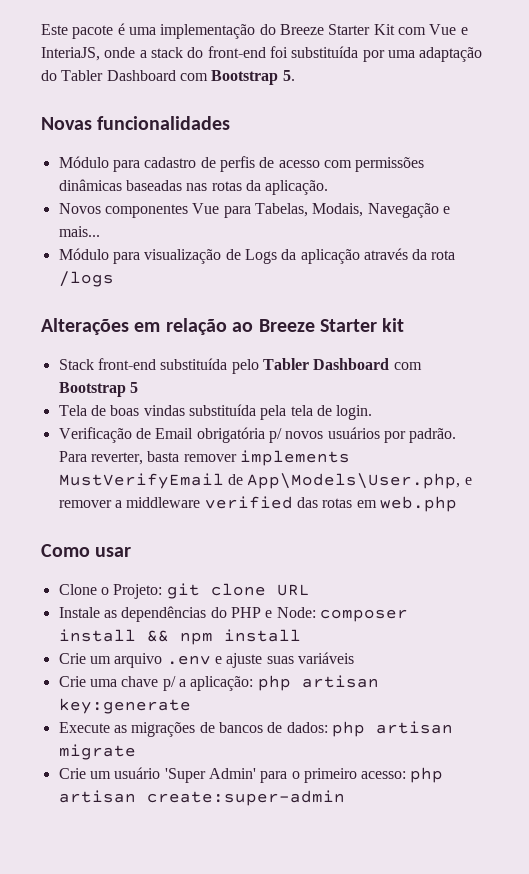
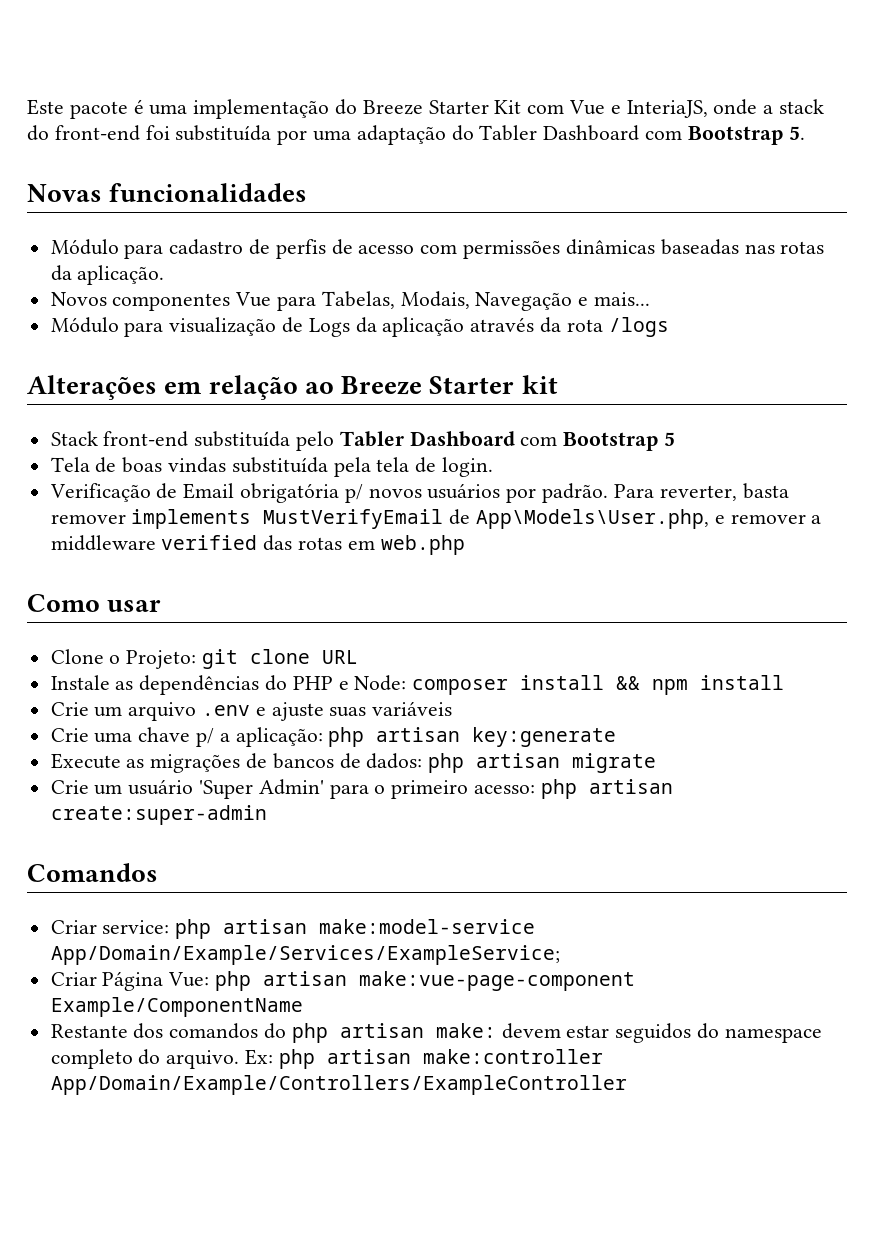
+ Comandos
+ Criar service: php artisan make:model-service App/Domain/Example/Services/ExampleService;
+ Criar Página Vue: php artisan make:vue-page-component Example/ComponentName
+ Restante dos comandos do php artisan make: devem estar seguidos do namespace completo do arquivo. Ex: php artisan make:controller App/Domain/Example/Controllers/ExampleController

